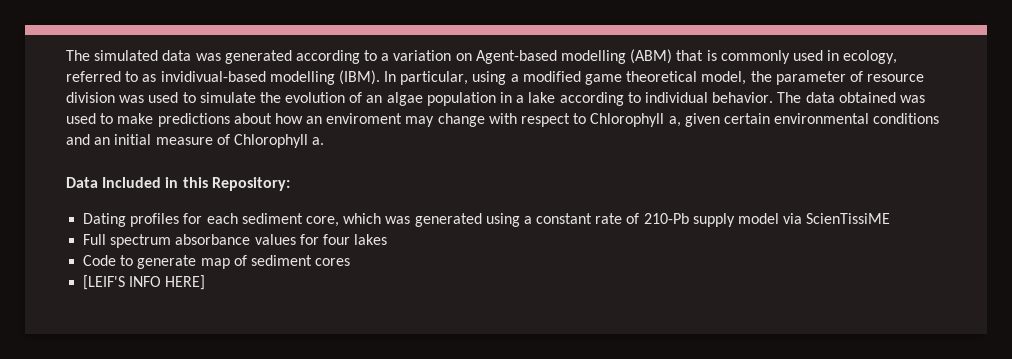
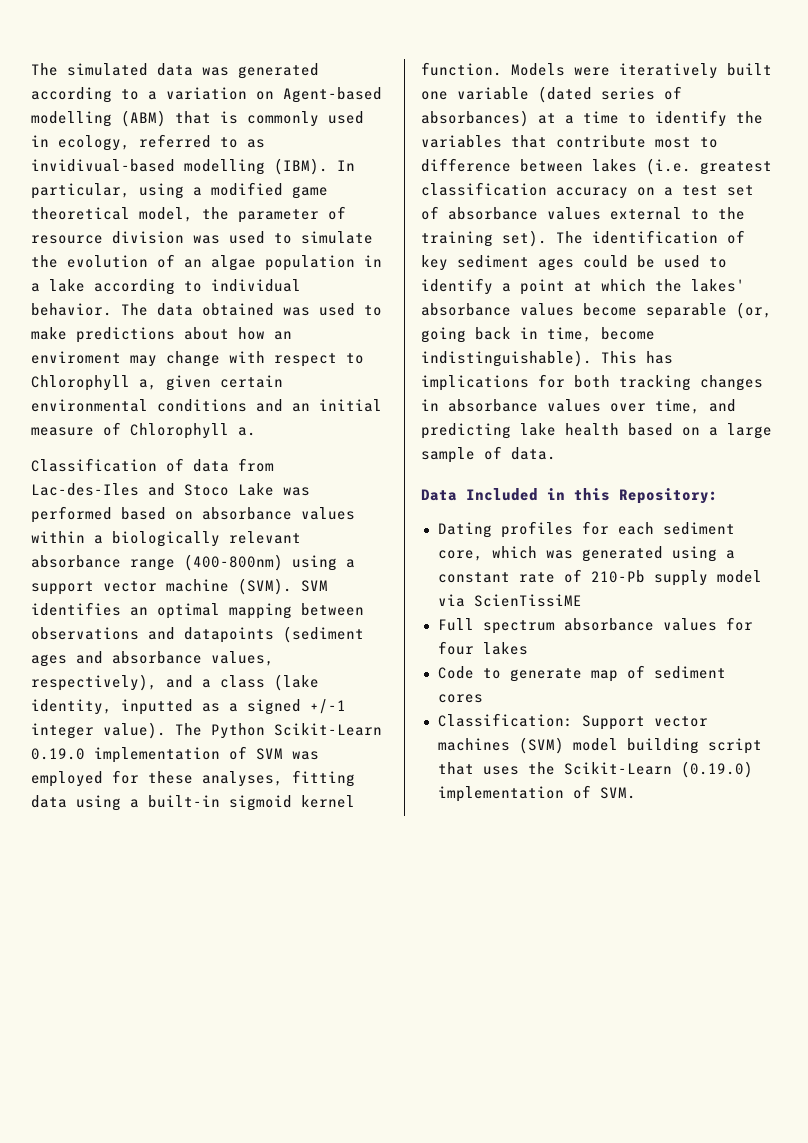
+ Classification of data from Lac-des-Iles and Stoco Lake was performed based on absorbance values within a biologically relevant absorbance range (400-800nm) using a support vector machine (SVM). SVM identifies an optimal mapping between observations and datapoints (sediment ages and absorbance values, respectively), and a class (lake identity, inputted as a signed +/-1 integer value). The Python Scikit-Learn 0.19.0 implementation of SVM was employed for these analyses, fitting data using a built-in sigmoid kernel function. Models were iteratively built one variable (dated series of absorbances) at a time to identify the variables that contribute most to difference between lakes (i.e. greatest classification accuracy on a test set of absorbance values external to the training set). The identification of key sediment ages could be used to identify a point at which the lakes' absorbance values become separable (or, going back in time, become indistinguishable). This has implications for both tracking changes in absorbance values over time, and predicting lake health based on a large sample of data.
- [LEIF'S INFO HERE]
+ Classification: Support vector machines (SVM) model building script that uses the Scikit-Learn (0.19.0) implementation of SVM.

